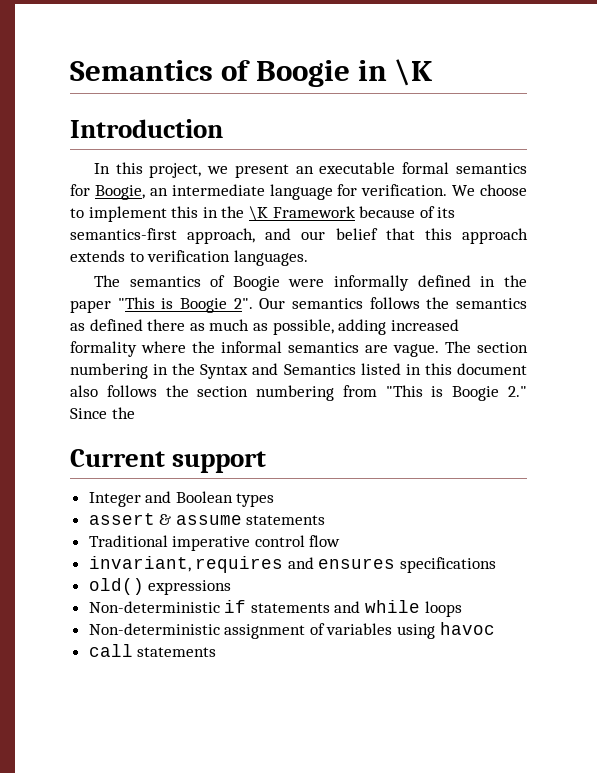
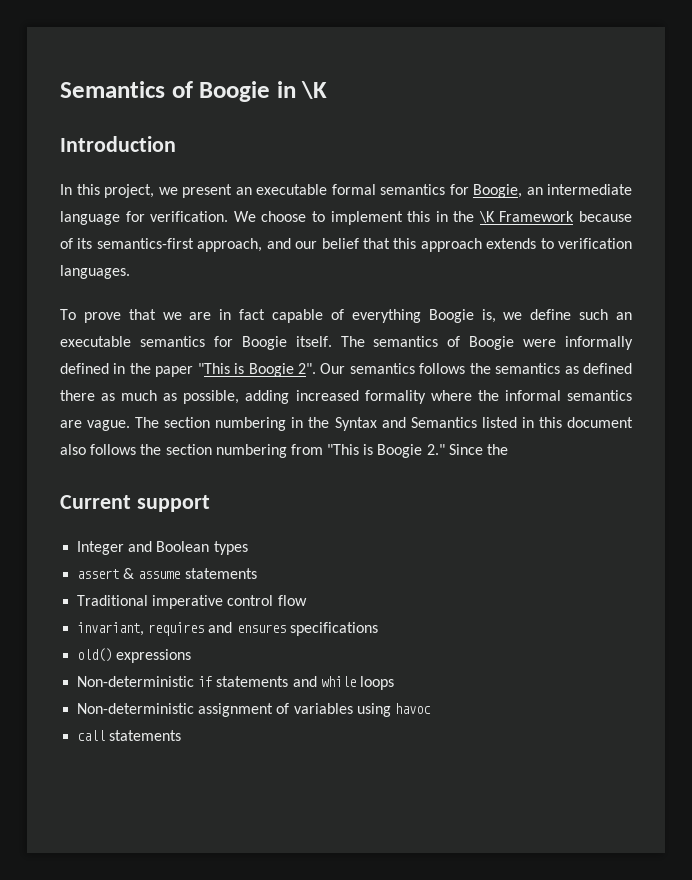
+ To prove that we are in fact capable of everything Boogie is, we define such an executable semantics for Boogie itself.

